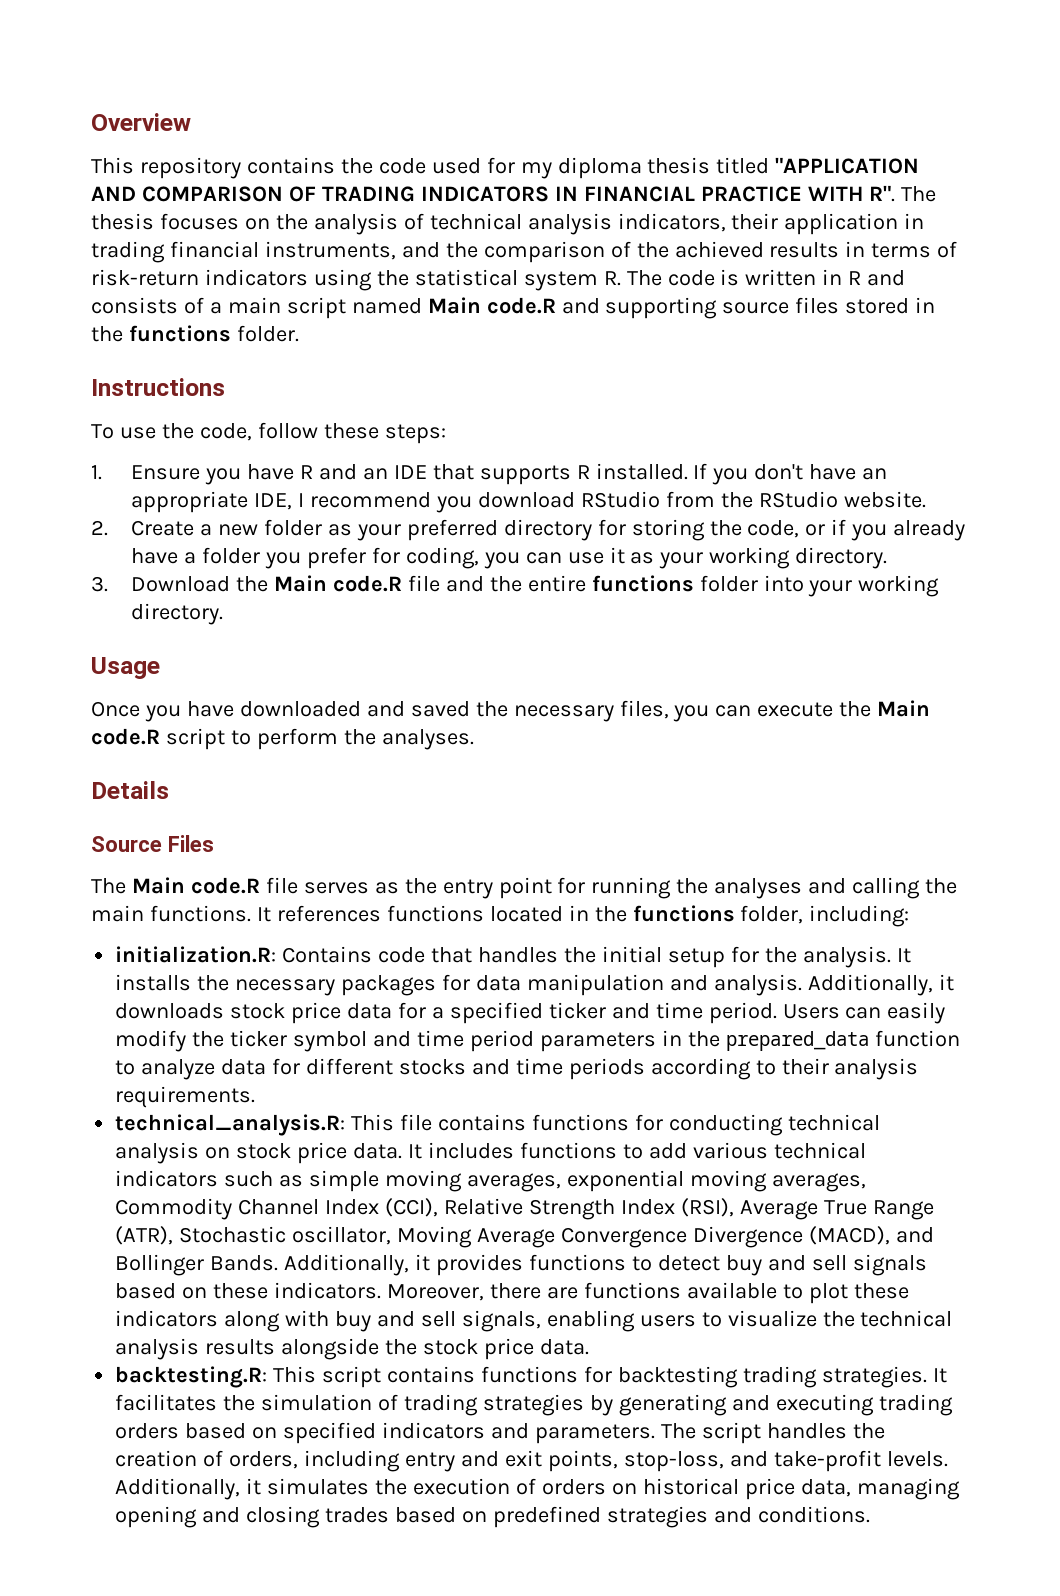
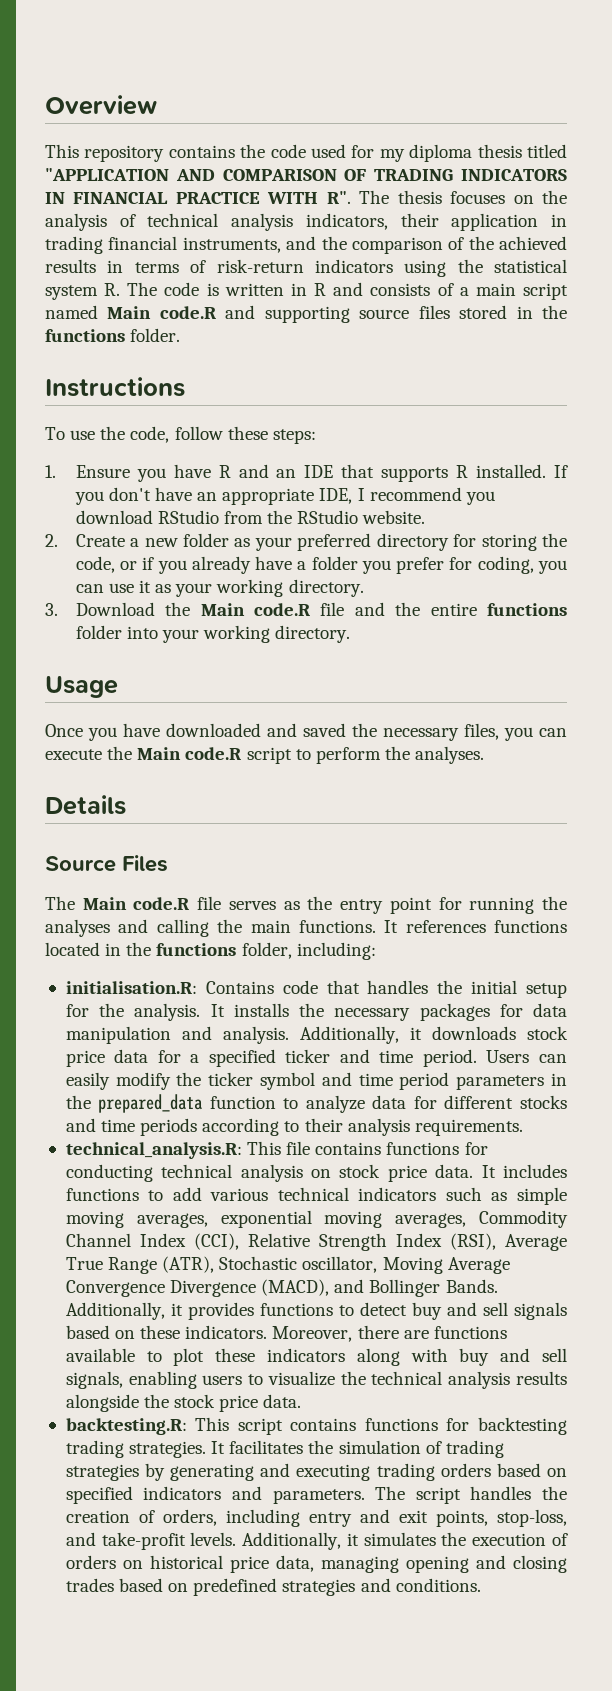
- initialization.R: Contains code that handles the initial setup for the analysis.
+ initialisation.R: Contains code that handles the initial setup for the analysis.

